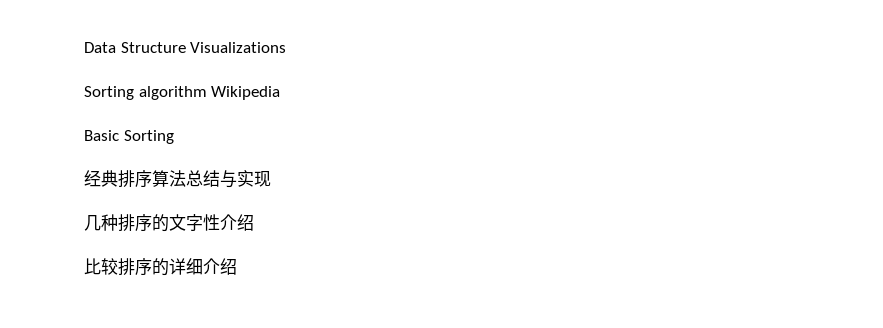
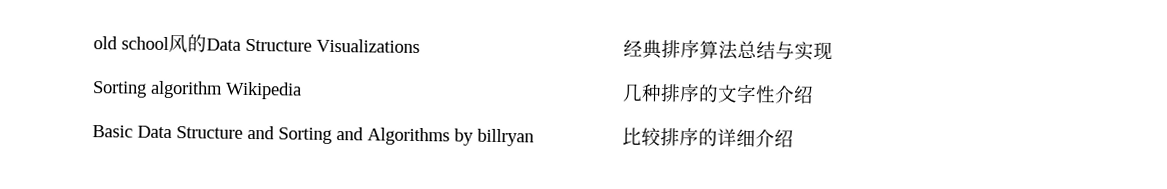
- Data Structure Visualizations
+ old school风的Data Structure Visualizations
- Basic Sorting
+ Basic Data Structure and Sorting and Algorithms by billryan

